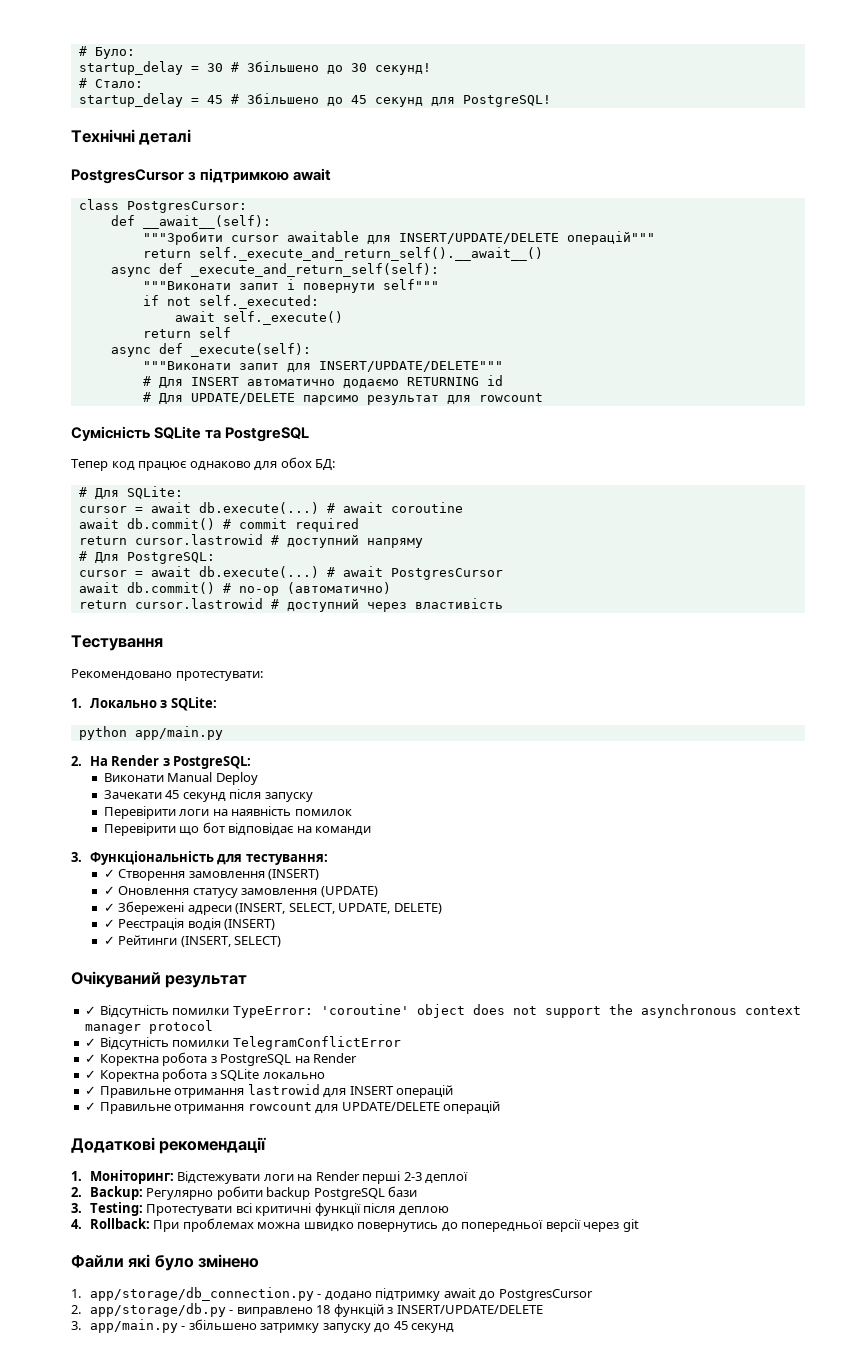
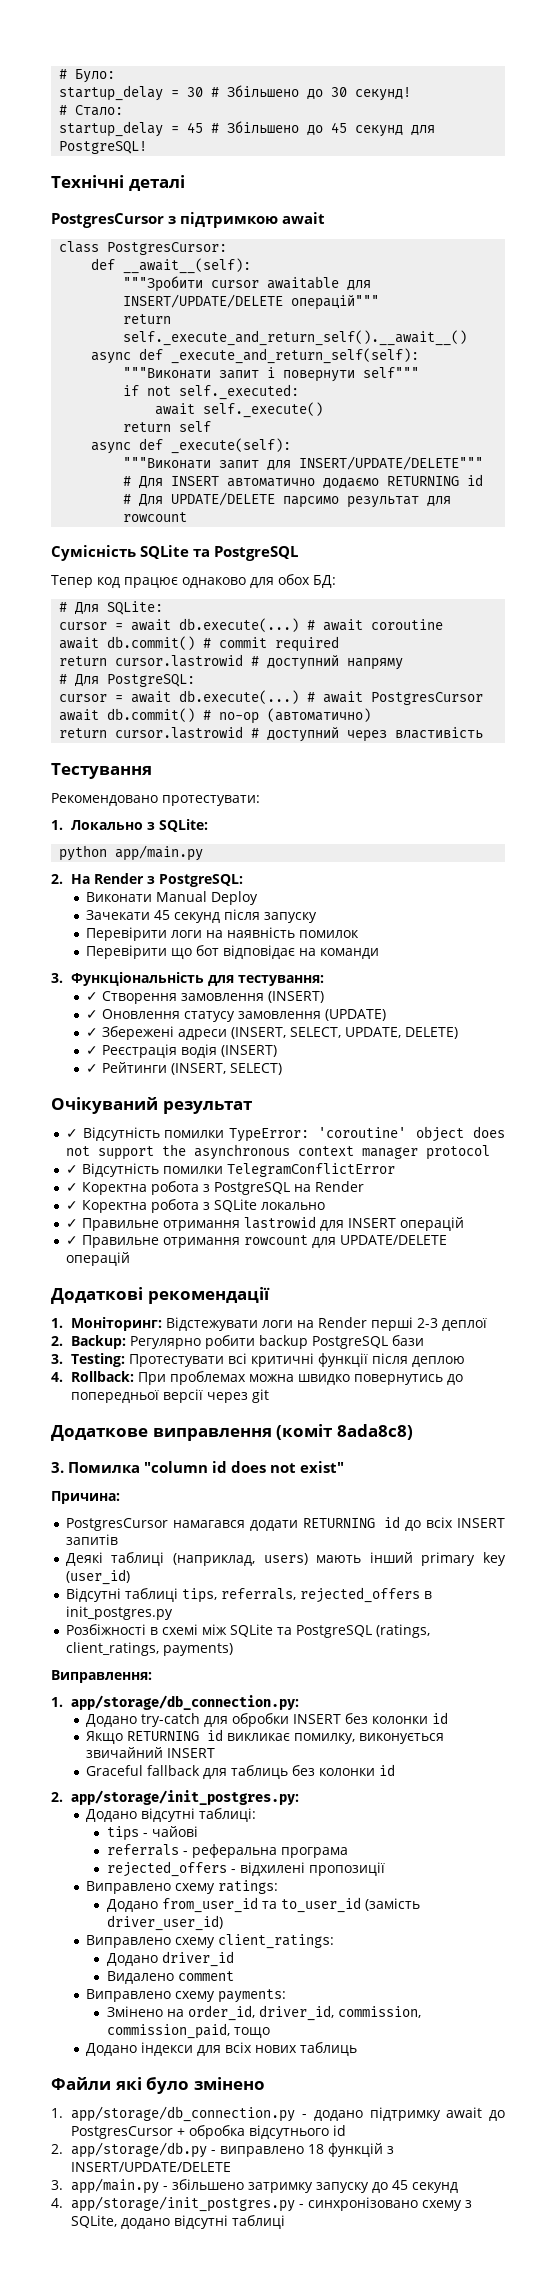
+ Додаткове виправлення (коміт 8ada8c8)
+ 3. Помилка "column id does not exist"
+ Причина:
+ PostgresCursor намагався додати RETURNING id до всіх INSERT запитів
+ Деякі таблиці (наприклад, users) мають інший primary key (user_id)
+ Відсутні таблиці tips, referrals, rejected_offers в init_postgres.py
+ Розбіжності в схемі між SQLite та PostgreSQL (ratings, client_ratings, payments)
+ Виправлення:
+ 1. app/storage/db_connection.py:
+ Додано try-catch для обробки INSERT без колонки id
+ Якщо RETURNING id викликає помилку, виконується звичайний INSERT
+ Graceful fallback для таблиць без колонки id
+ 2. app/storage/init_postgres.py:
+ Додано відсутні таблиці:
+ tips - чайові
+ referrals - реферальна програма
+ rejected_offers - відхилені пропозиції
+ Виправлено схему ratings:
+ Додано from_user_id та to_user_id (замість driver_user_id)
+ Виправлено схему client_ratings:
+ Додано driver_id
+ Видалено comment
+ Виправлено схему payments:
+ Змінено на order_id, driver_id, commission, commission_paid, тощо
+ Додано індекси для всіх нових таблиць
- 1. app/storage/db_connection.py - додано підтримку await до PostgresCursor
+ 1. app/storage/db_connection.py - додано підтримку await до PostgresCursor + обробка відсутнього id
+ 4. app/storage/init_postgres.py - синхронізовано схему з SQLite, додано відсутні таблиці

